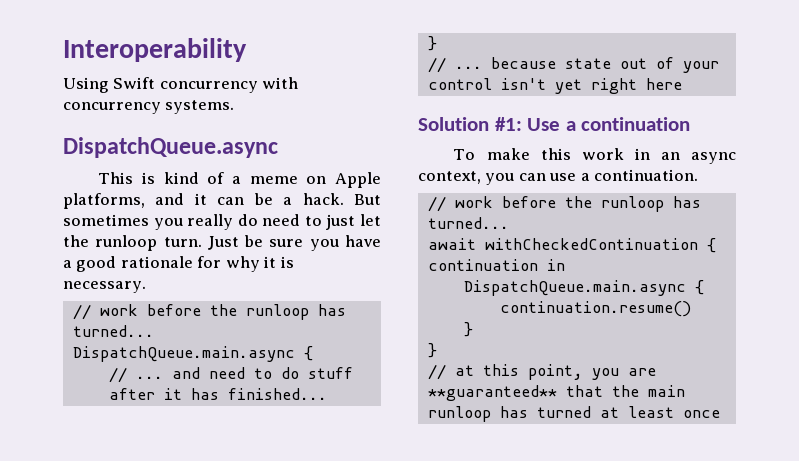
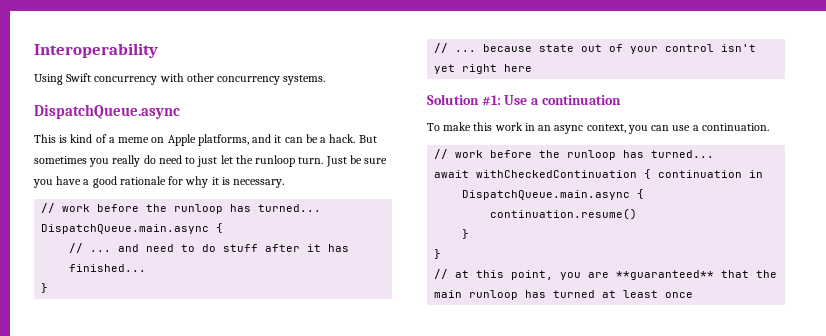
- Using Swift concurrency with concurrency systems.
+ Using Swift concurrency with other concurrency systems.

